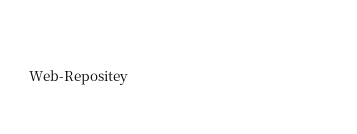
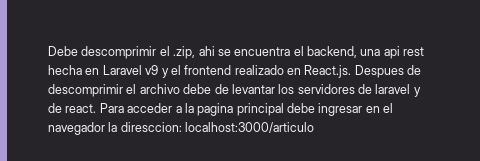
- Web-Repositey
+ Debe descomprimir el .zip, ahi se encuentra el backend, una api rest hecha en Laravel v9 y el frontend realizado en React.js. Despues de descomprimir el archivo debe de levantar los servidores de laravel y de react. Para acceder a la pagina principal debe ingresar en el navegador la diresccion: localhost:3000/articulo

